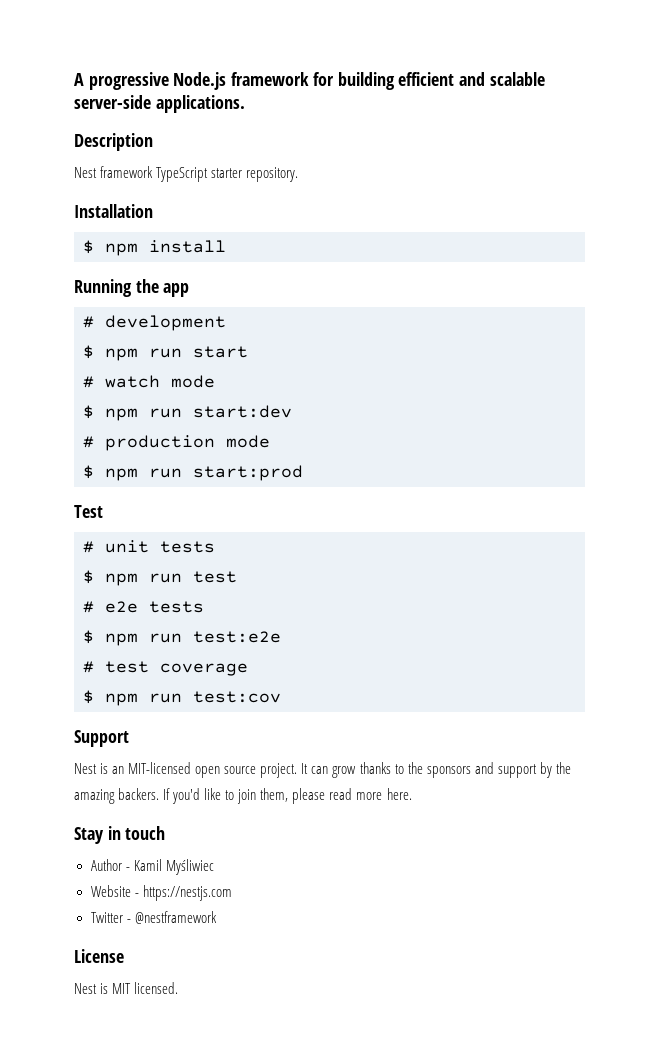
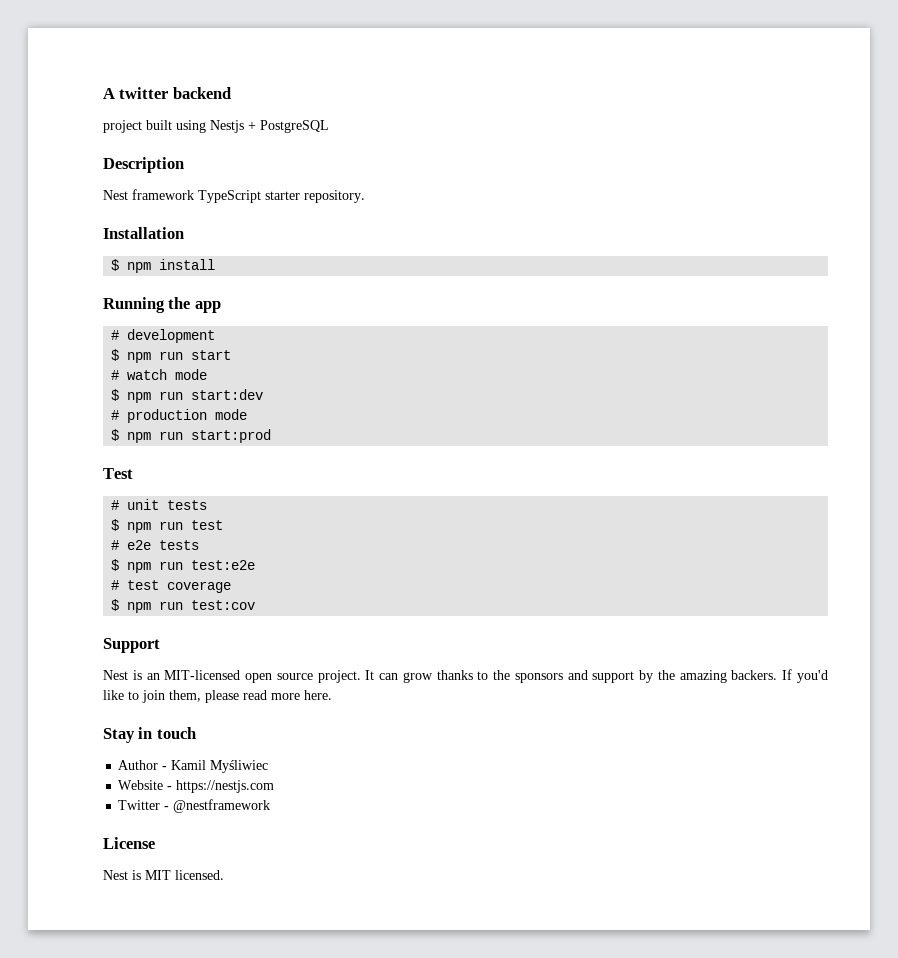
- A progressive Node.js framework for building efficient and scalable server-side applications.
+ A twitter backend
+ project built using Nestjs + PostgreSQL

